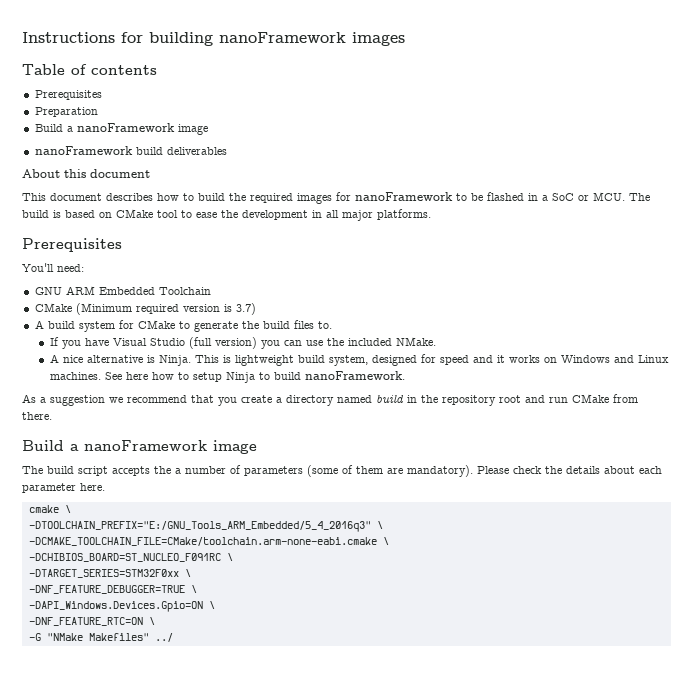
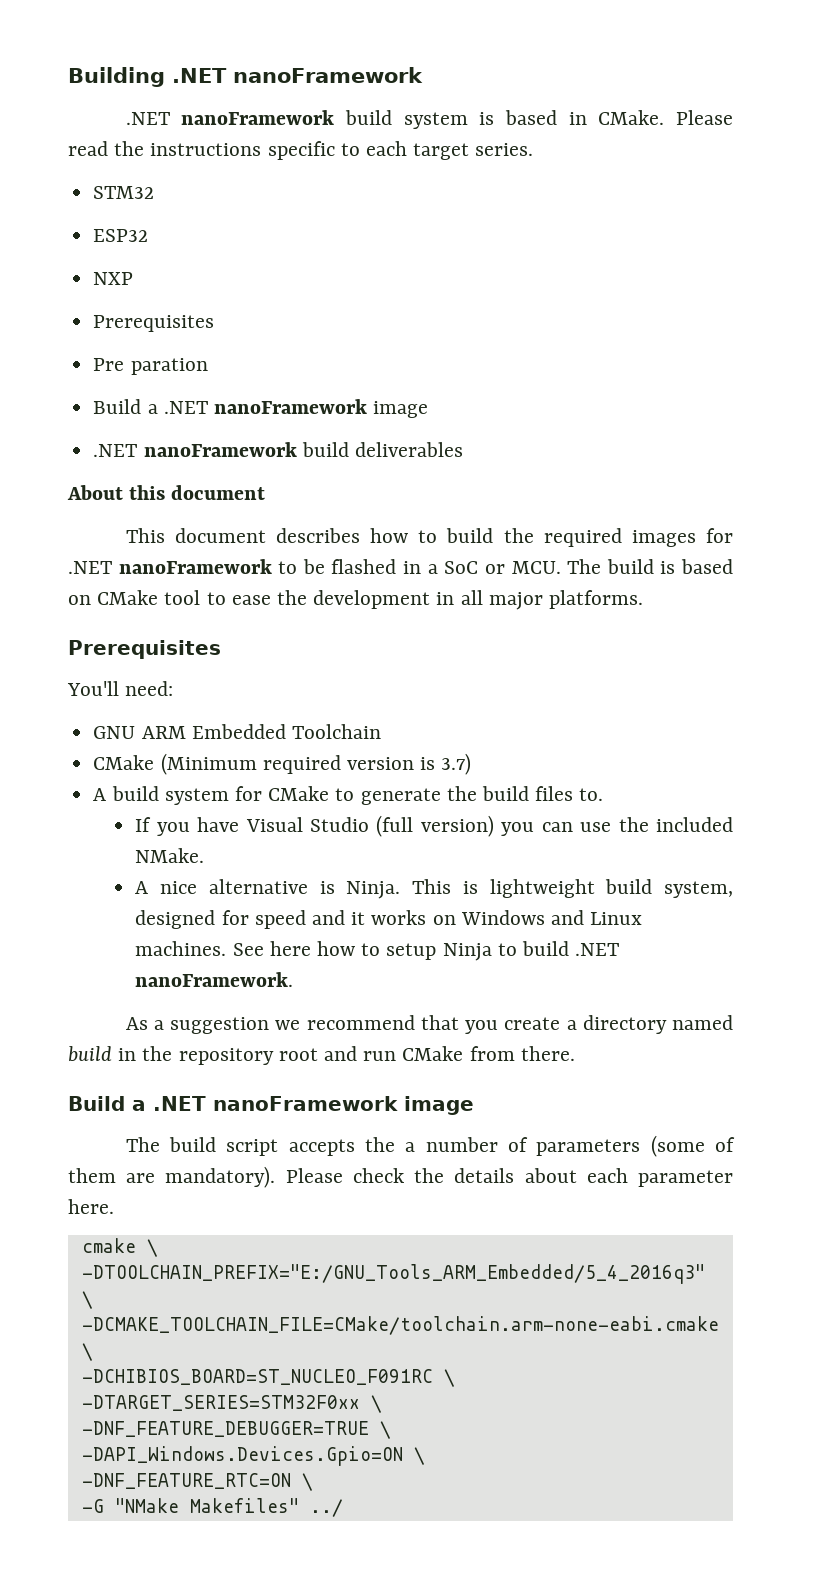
- Instructions for building nanoFramework images
- Table of contents
+ Building .NET nanoFramework
+ .NET nanoFramework build system is based in CMake. Please read the instructions specific to each target series.
+ STM32
+ ESP32
+ NXP
  Prerequisites
- Preparation
- Build a nanoFramework image
- nanoFramework build deliverables
+ Pre paration
+ Build a .NET nanoFramework image
+ .NET nanoFramework build deliverables
- This document describes how to build the required images for nanoFramework to be flashed in a SoC or MCU. The build is based on CMake tool to ease the development in all major platforms.
+ This document describes how to build the required images for .NET nanoFramework to be flashed in a SoC or MCU. The build is based on CMake tool to ease the development in all major platforms.
- See here how to setup Ninja to build nanoFramework.
+ See here how to setup Ninja to build .NET nanoFramework.
  As a suggestion we recommend that you create a directory named build in the repository root and run CMake from there.
- Build a nanoFramework image
+ Build a .NET nanoFramework image

